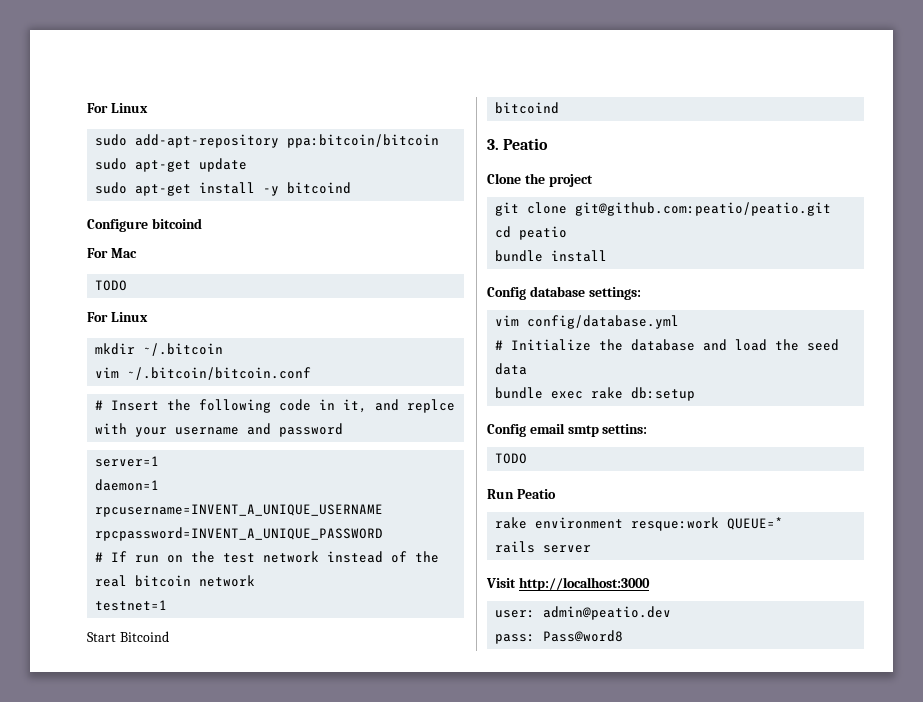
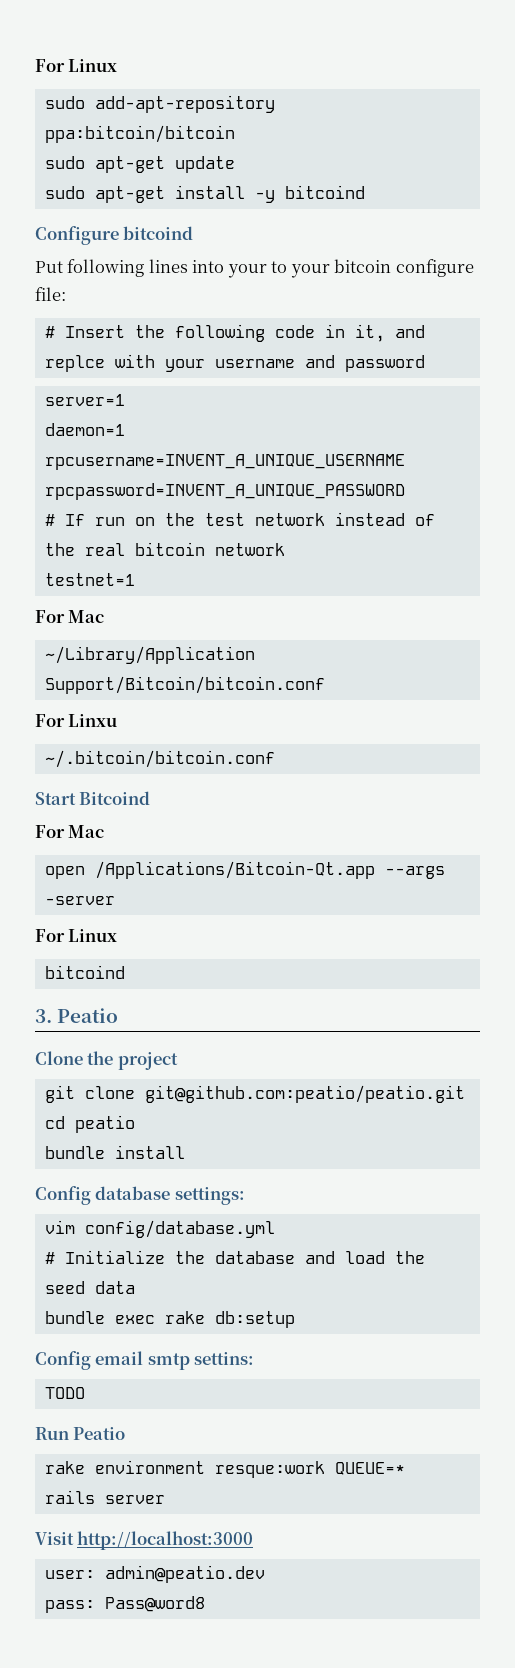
- For Mac
- TODO
- For Linux
- mkdir ~/.bitcoin
- vim ~/.bitcoin/bitcoin.conf
+ Put following lines into your to your bitcoin configure file:
  testnet=1
+ For Mac
+ ~/Library/Application Support/Bitcoin/bitcoin.conf
+ For Linxu
+ ~/.bitcoin/bitcoin.conf
  Start Bitcoind
+ For Mac
+ open /Applications/Bitcoin-Qt.app --args -server
+ For Linux

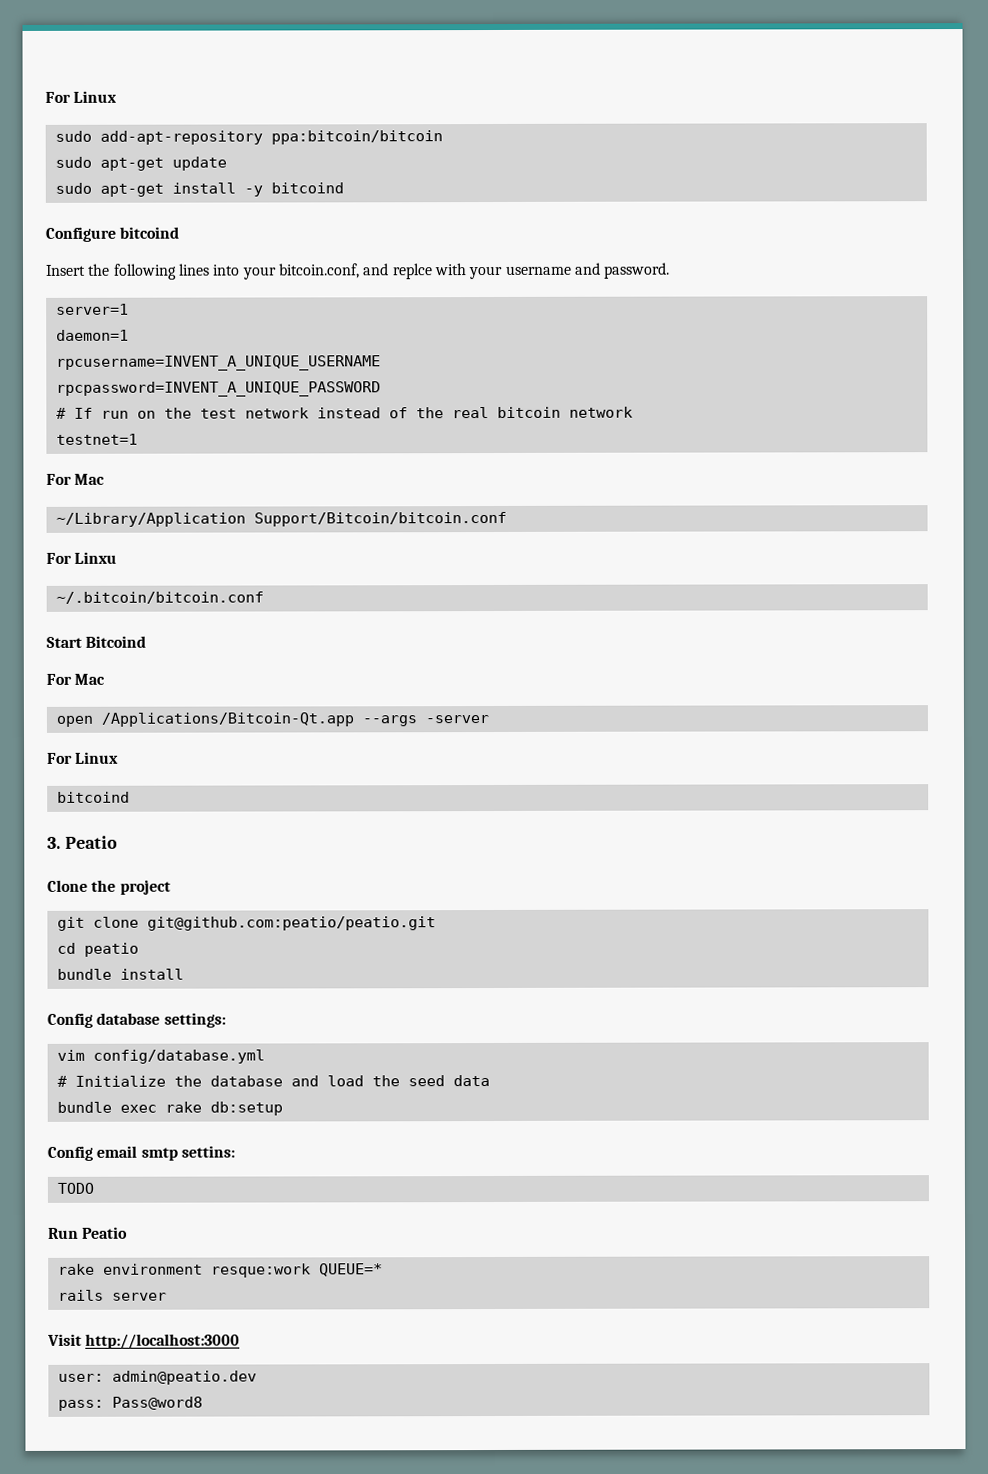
- Put following lines into your to your bitcoin configure file:
- # Insert the following code in it, and replce with your username and password
+ Insert the following lines into your bitcoin.conf, and replce with your username and password.

